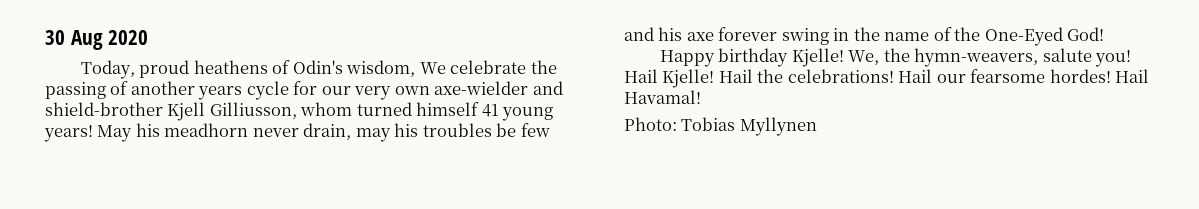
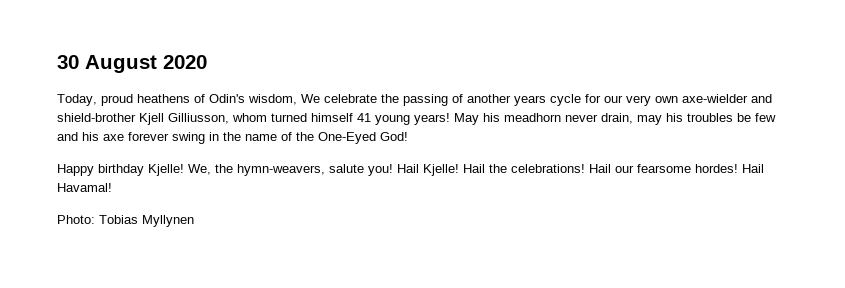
- 30 Aug 2020
+ 30 August 2020

